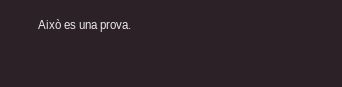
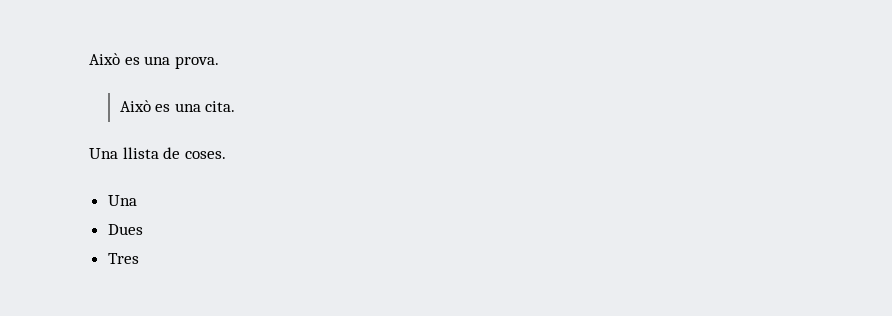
+ Això es una cita.
+ Una llista de coses.
+ Una
+ Dues
+ Tres

